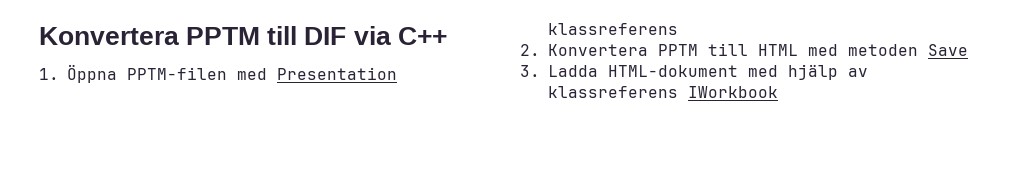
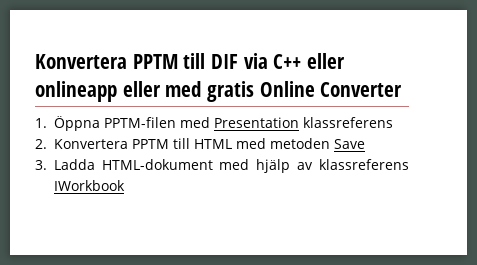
- Konvertera PPTM till DIF via C++
+ Konvertera PPTM till DIF via C++ eller onlineapp eller med gratis Online Converter

